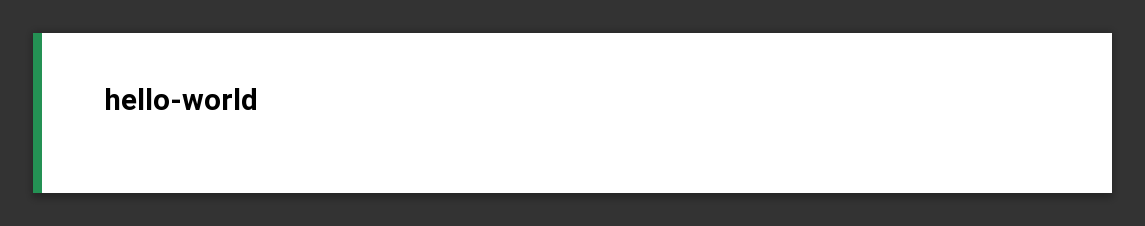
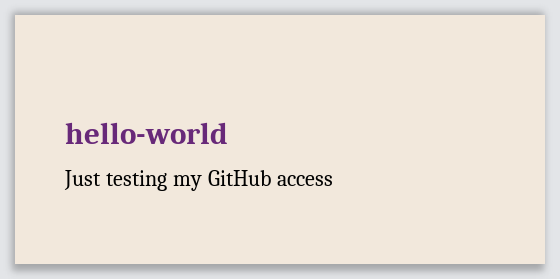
+ Just testing my GitHub access

